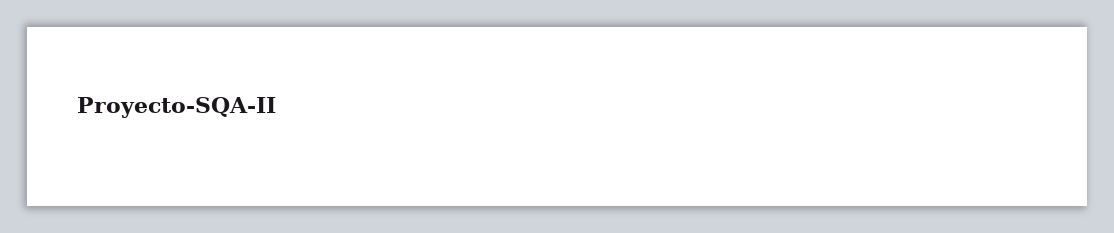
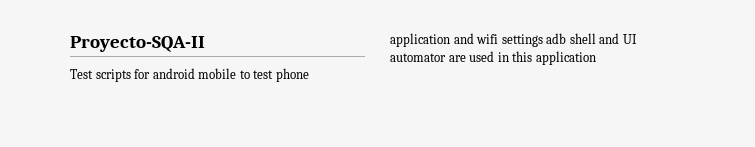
+ Test scripts for android mobile to test phone application and wifi settings adb shell and UI automator are used in this application

